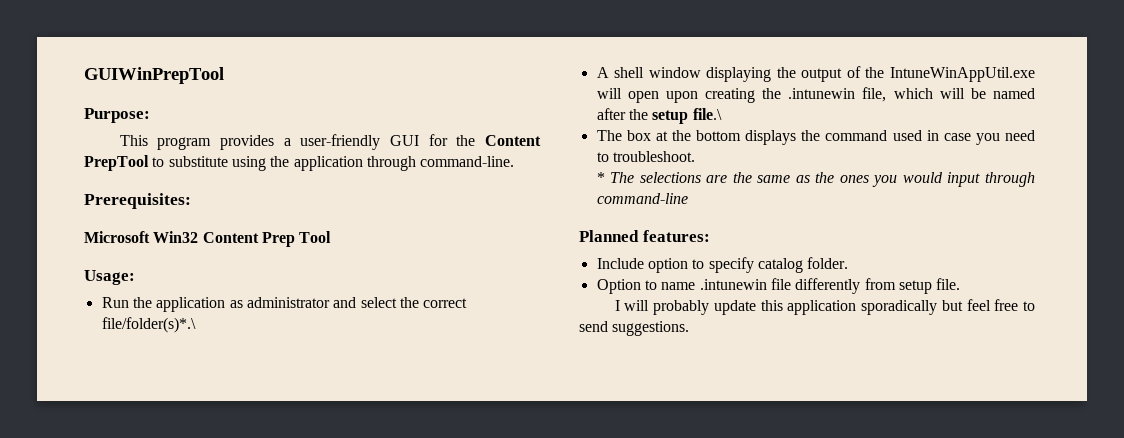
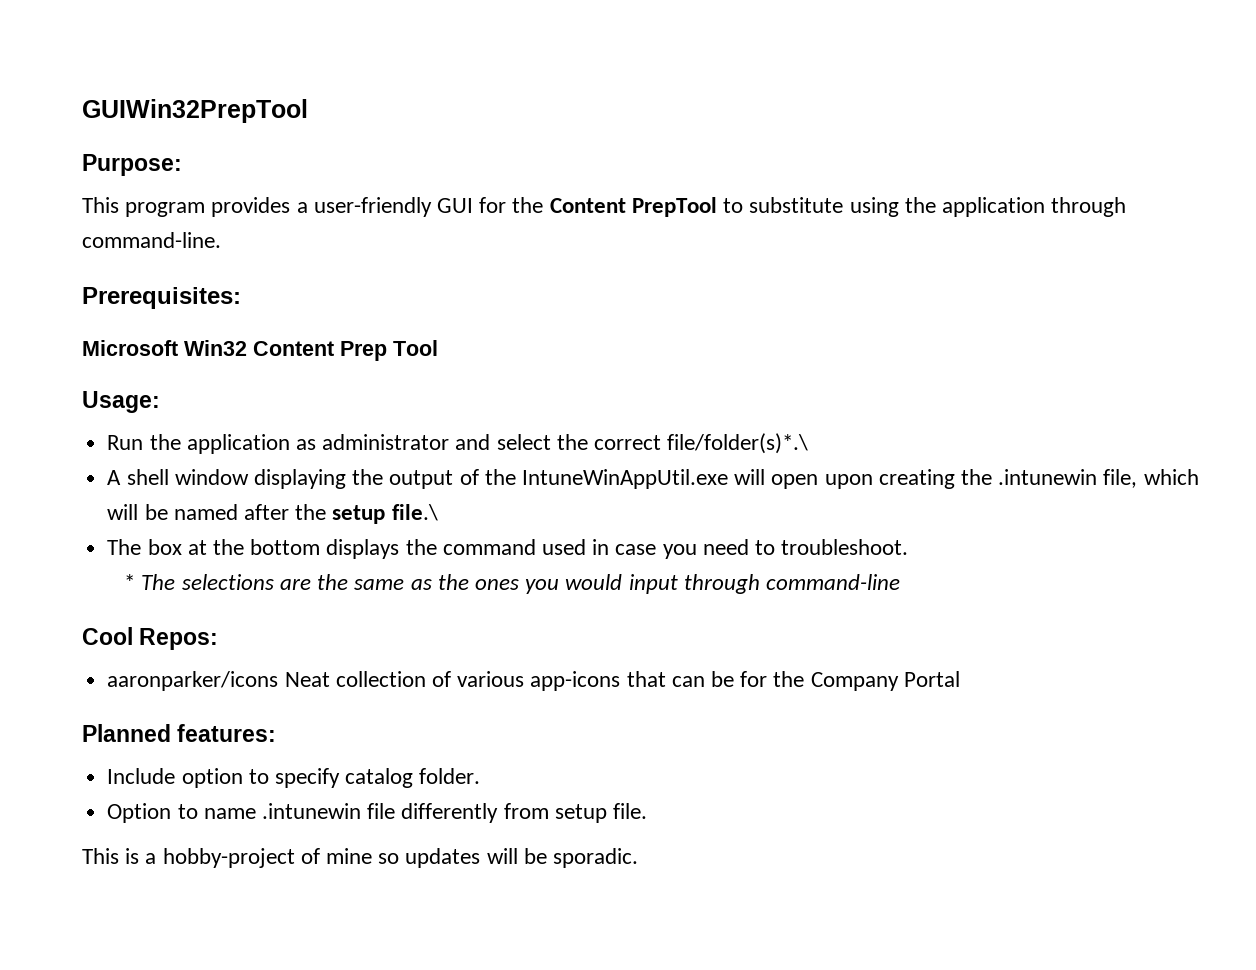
- GUIWinPrepTool
+ GUIWin32PrepTool
+ Cool Repos:
+ aaronparker/icons Neat collection of various app-icons that can be for the Company Portal
- I will probably update this application sporadically but feel free to send suggestions.
+ This is a hobby-project of mine so updates will be sporadic.

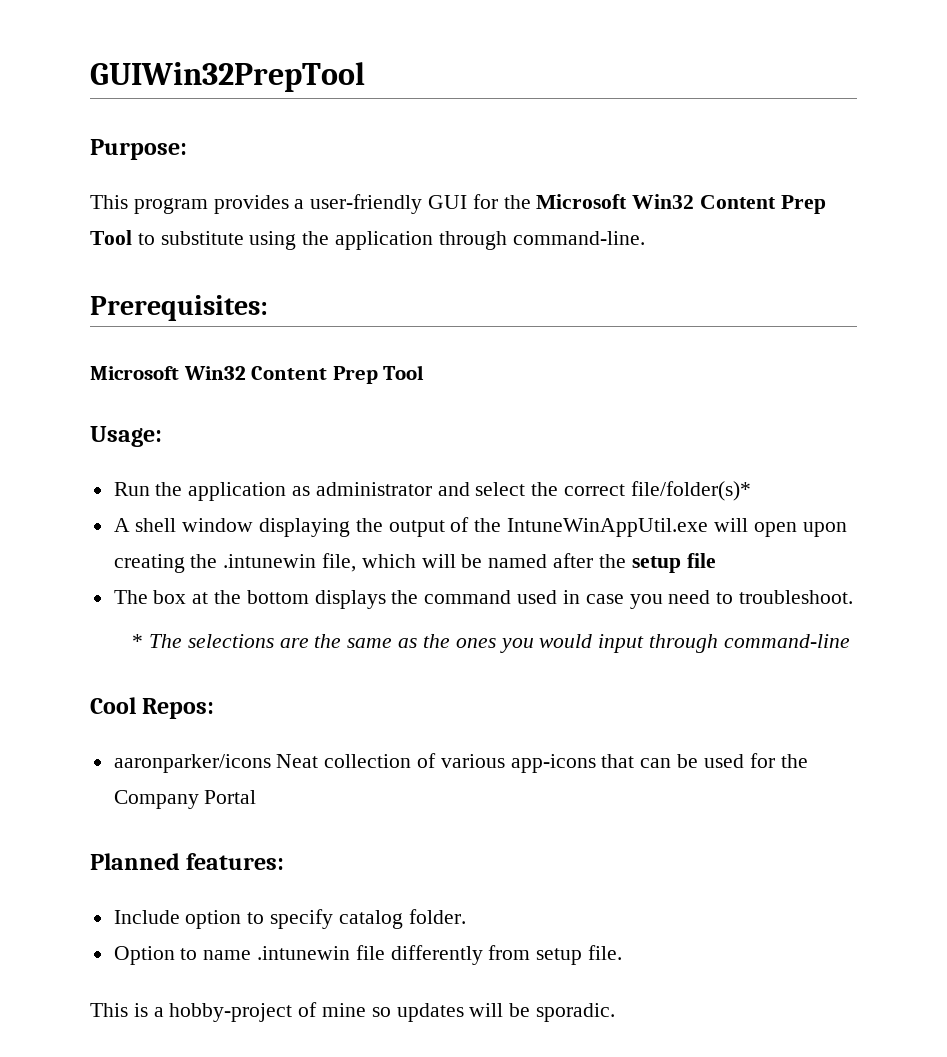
- This program provides a user-friendly GUI for the Content PrepTool to substitute using the application through command-line.
+ This program provides a user-friendly GUI for the Microsoft Win32 Content Prep Tool to substitute using the application through command-line.
- Run the application as administrator and select the correct file/folder(s)*.\
+ Run the application as administrator and select the correct file/folder(s)*
- A shell window displaying the output of the IntuneWinAppUtil.exe will open upon creating the .intunewin file, which will be named after the setup file.\
+ A shell window displaying the output of the IntuneWinAppUtil.exe will open upon creating the .intunewin file, which will be named after the setup file
- aaronparker/icons Neat collection of various app-icons that can be for the Company Portal
+ aaronparker/icons Neat collection of various app-icons that can be used for the Company Portal

